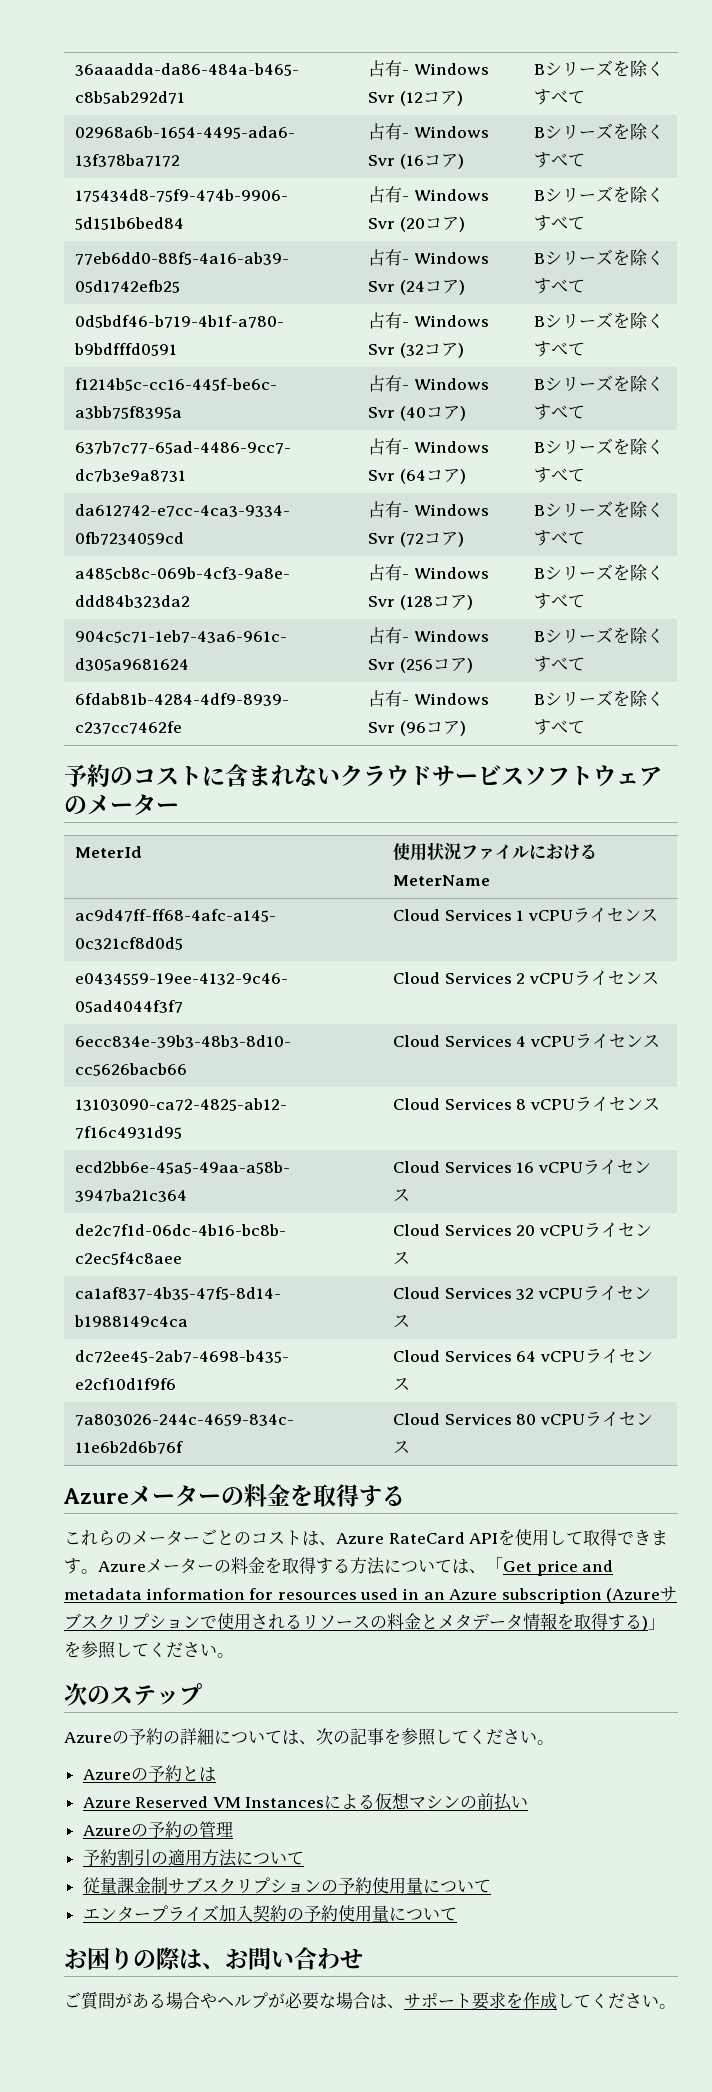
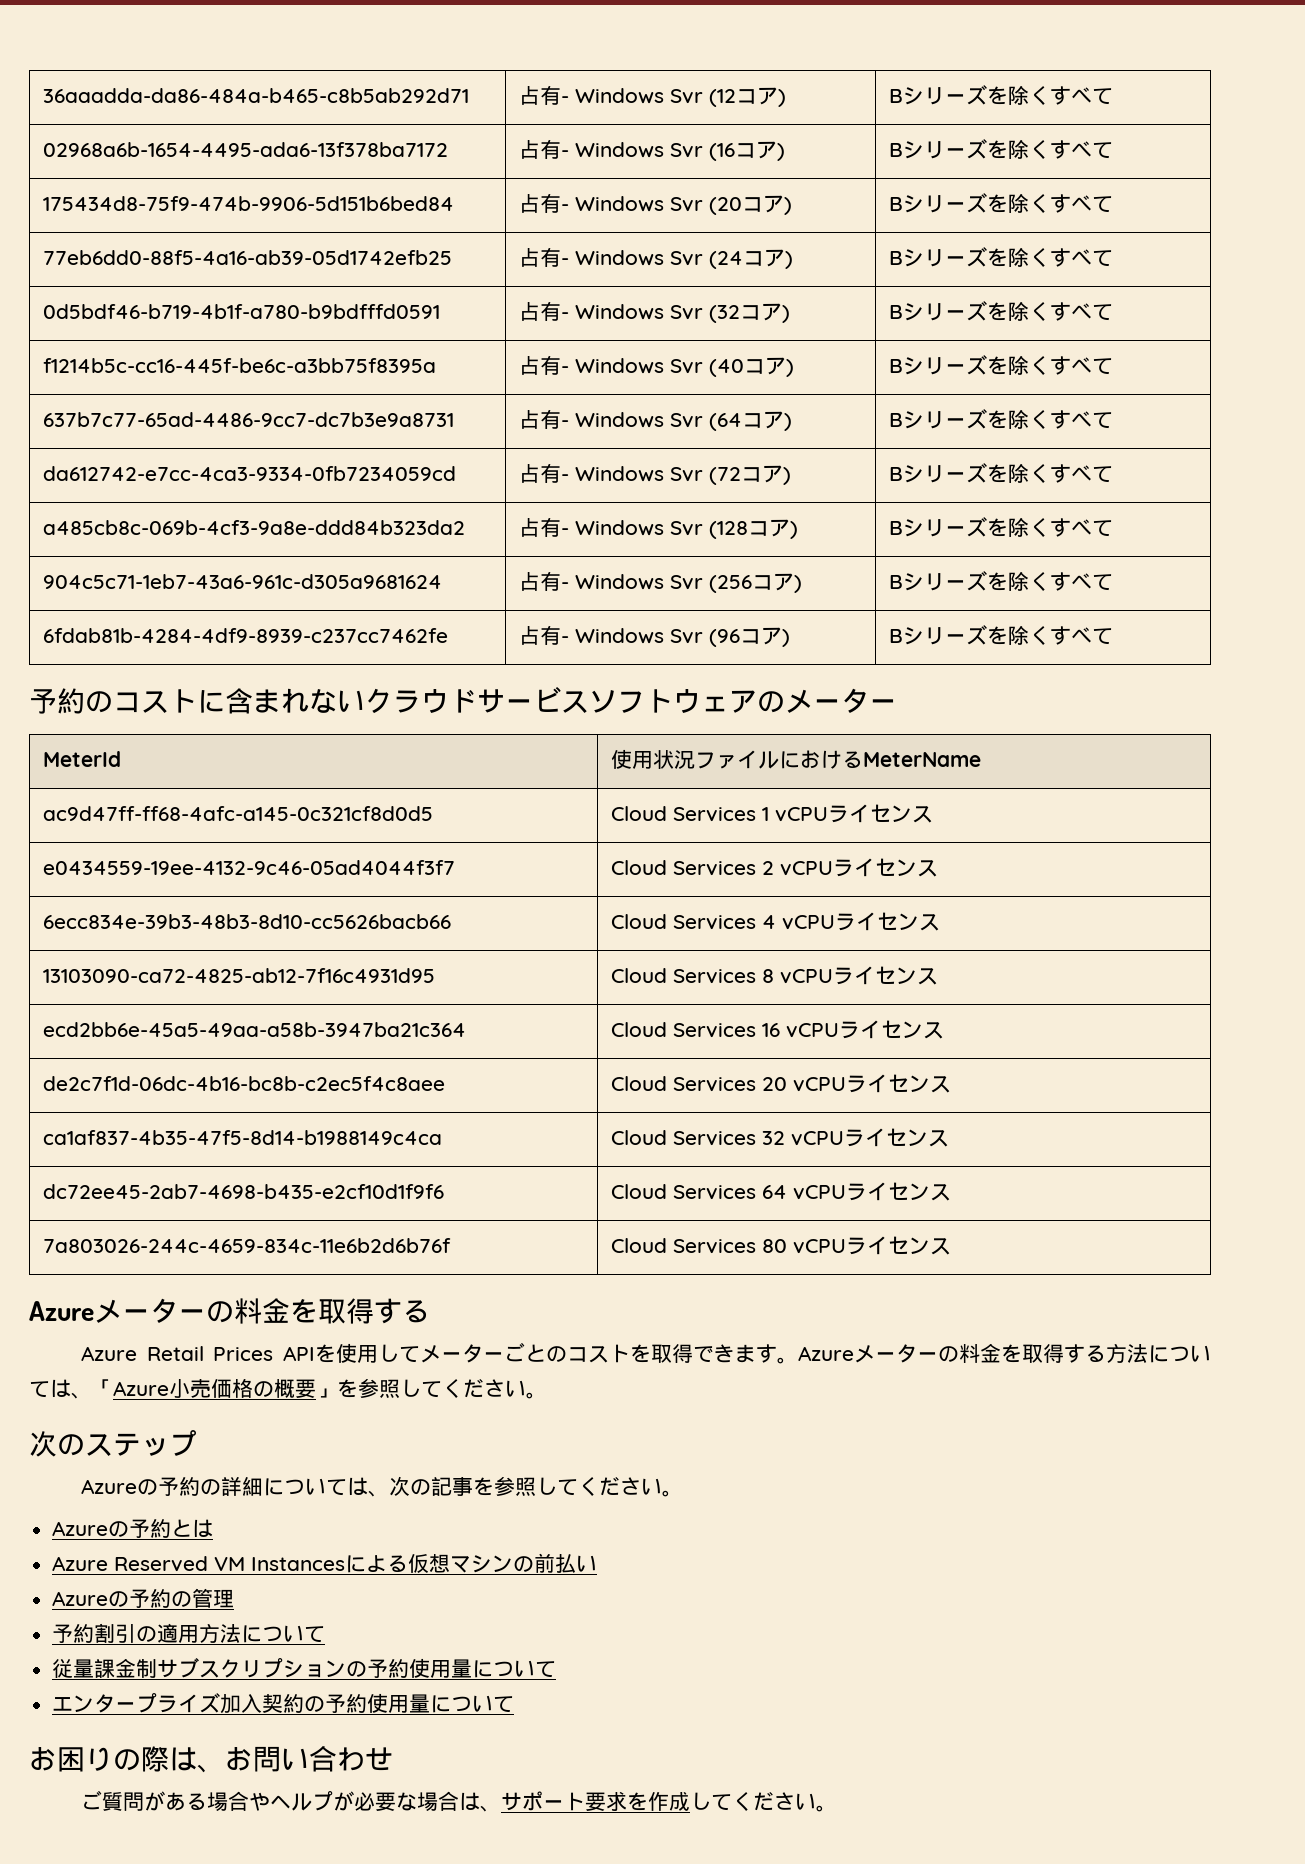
- これらのメーターごとのコストは、Azure RateCard APIを使用して取得できます。
+ Azure Retail Prices APIを使用してメーターごとのコストを取得できます。
- Azureメーターの料金を取得する方法については、「Get price and metadata information for resources used in an Azure subscription (Azureサブスクリプションで使用されるリソースの料金とメタデータ情報を取得する)」を参照してください。
+ Azureメーターの料金を取得する方法については、「Azure小売価格の概要」を参照してください。

